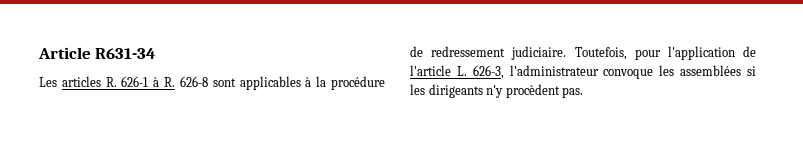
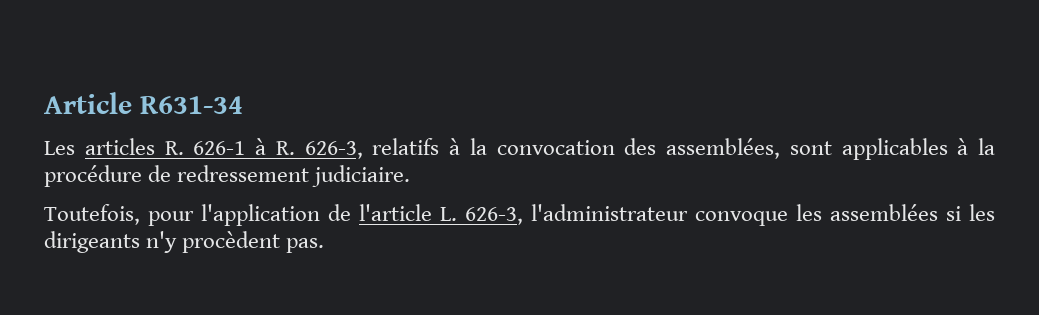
- Les articles R. 626-1 à R. 626-8 sont applicables à la procédure de redressement judiciaire. Toutefois, pour l'application de l'article L. 626-3, l'administrateur convoque les assemblées si les dirigeants n'y procèdent pas.
+ Les articles R. 626-1 à R. 626-3, relatifs à la convocation des assemblées, sont applicables à la procédure de redressement judiciaire.
+ Toutefois, pour l'application de l'article L. 626-3, l'administrateur convoque les assemblées si les dirigeants n'y procèdent pas.

